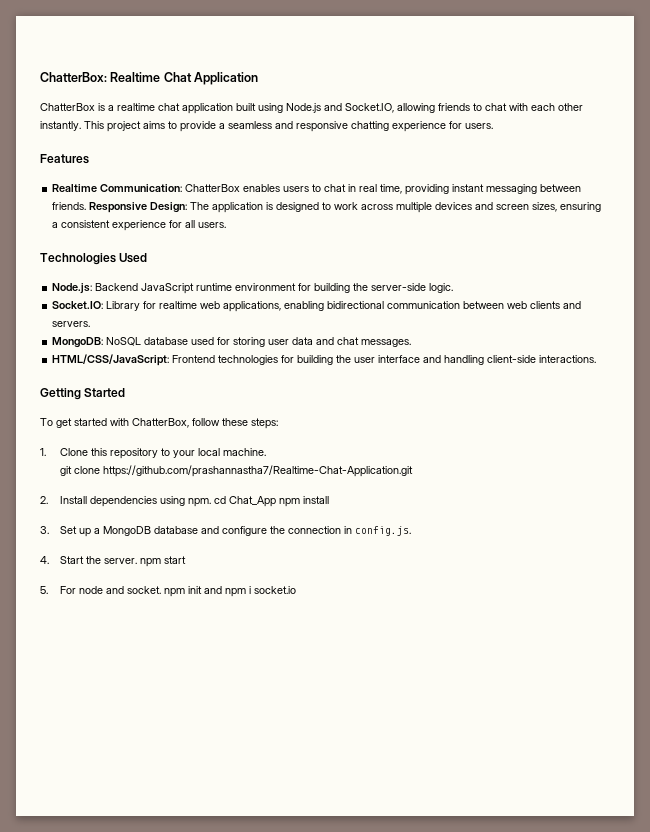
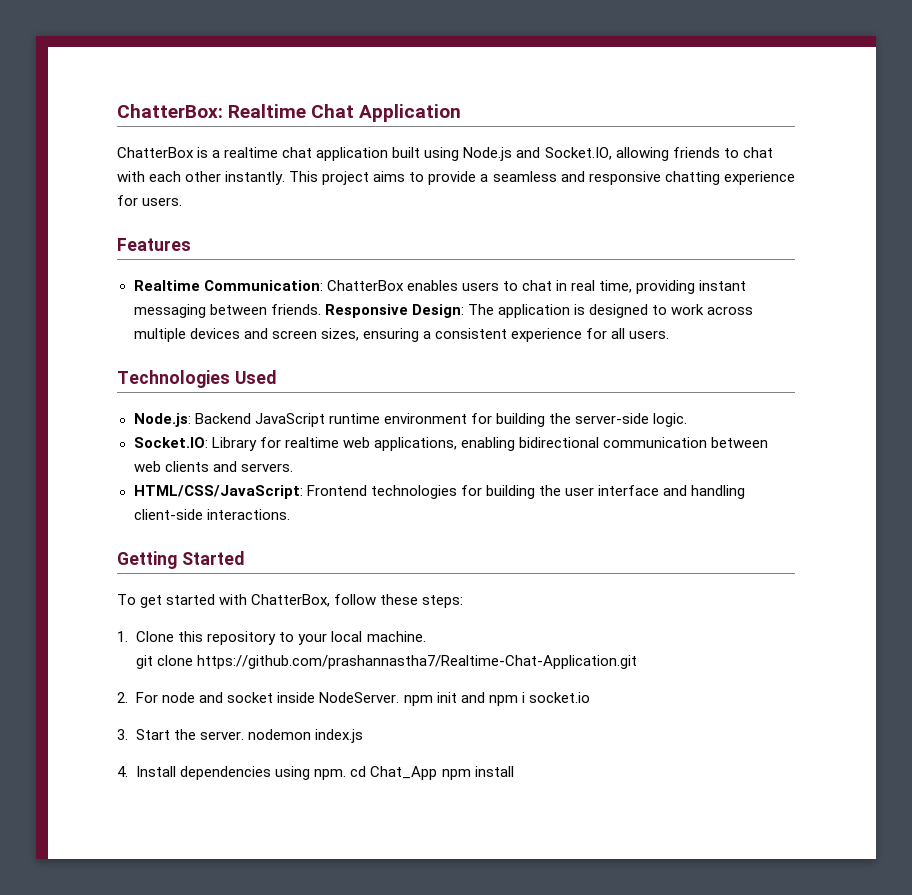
- MongoDB: NoSQL database used for storing user data and chat messages.
- 2. Install dependencies using npm. cd Chat_App npm install
+ 2. For node and socket inside NodeServer. npm init and npm i socket.io
+ 3. Start the server. nodemon index.js
+ 4. Install dependencies using npm. cd Chat_App npm install
- 3. Set up a MongoDB database and configure the connection in config.js.
- 4. Start the server. npm start
- 5. For node and socket. npm init and npm i socket.io

